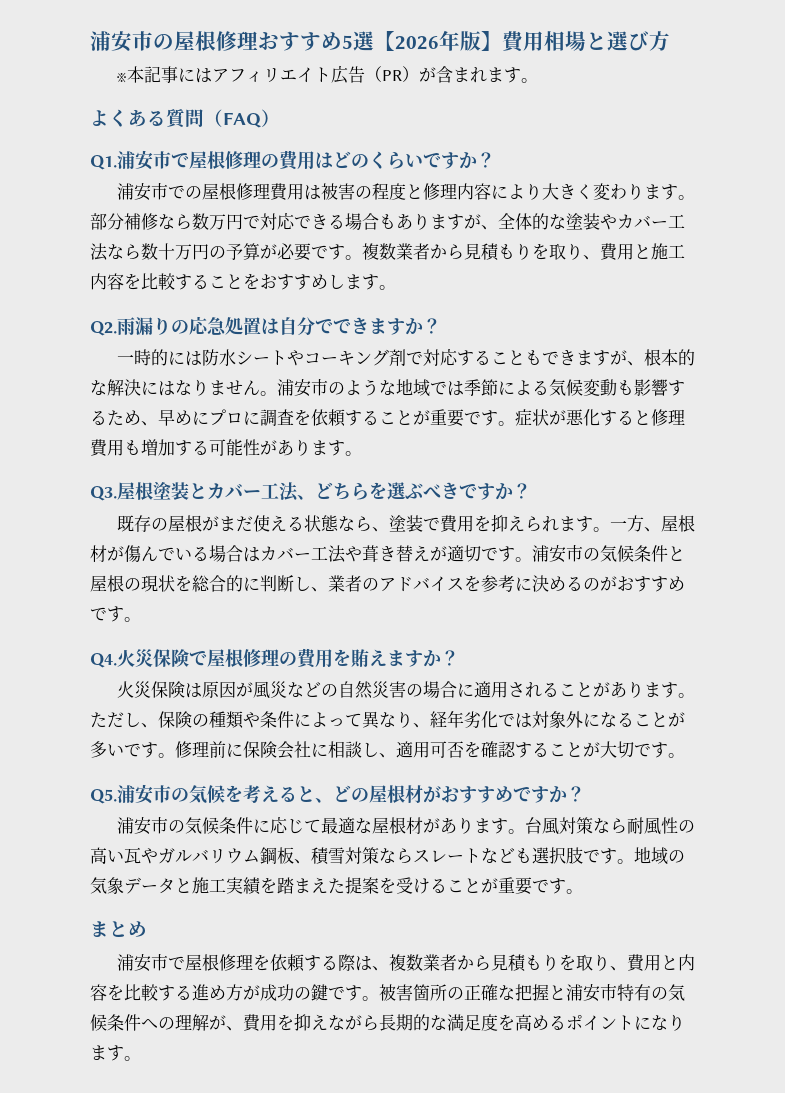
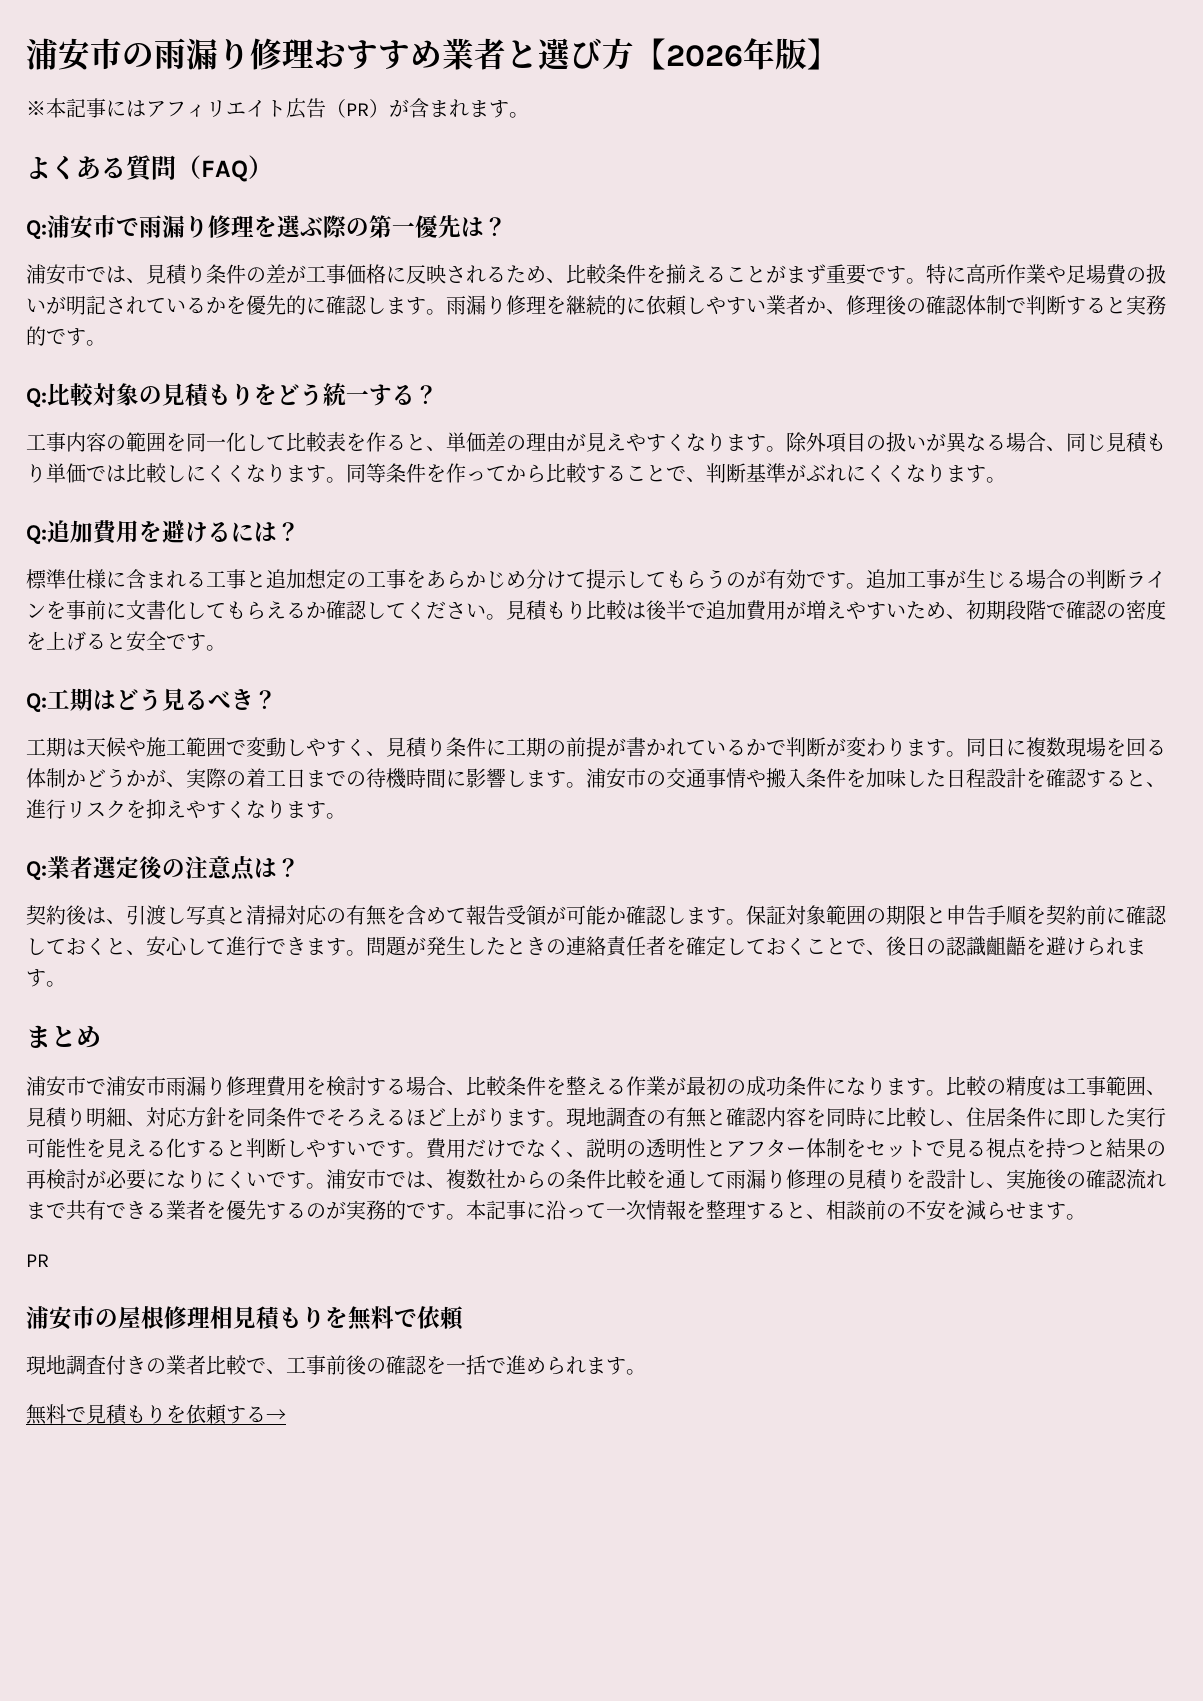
- 浦安市の屋根修理おすすめ5選【2026年版】費用相場と選び方
+ 浦安市の雨漏り修理おすすめ業者と選び方【2026年版】
- Q1.浦安市で屋根修理の費用はどのくらいですか？
- 浦安市での屋根修理費用は被害の程度と修理内容により大きく変わります。部分補修なら数万円で対応できる場合もありますが、全体的な塗装やカバー工法なら数十万円の予算が必要です。複数業者から見積もりを取り、費用と施工内容を比較することをおすすめします。
- Q2.雨漏りの応急処置は自分でできますか？
- 一時的には防水シートやコーキング剤で対応することもできますが、根本的な解決にはなりません。浦安市のような地域では季節による気候変動も影響するため、早めにプロに調査を依頼することが重要です。症状が悪化すると修理費用も増加する可能性があります。
- Q3.屋根塗装とカバー工法、どちらを選ぶべきですか？
- 既存の屋根がまだ使える状態なら、塗装で費用を抑えられます。一方、屋根材が傷んでいる場合はカバー工法や葺き替えが適切です。浦安市の気候条件と屋根の現状を総合的に判断し、業者のアドバイスを参考に決めるのがおすすめです。
- Q4.火災保険で屋根修理の費用を賄えますか？
- 火災保険は原因が風災などの自然災害の場合に適用されることがあります。ただし、保険の種類や条件によって異なり、経年劣化では対象外になることが多いです。修理前に保険会社に相談し、適用可否を確認することが大切です。
- Q5.浦安市の気候を考えると、どの屋根材がおすすめですか？
- 浦安市の気候条件に応じて最適な屋根材があります。台風対策なら耐風性の高い瓦やガルバリウム鋼板、積雪対策ならスレートなども選択肢です。地域の気象データと施工実績を踏まえた提案を受けることが重要です。
+ Q:浦安市で雨漏り修理を選ぶ際の第一優先は？
+ 浦安市では、見積り条件の差が工事価格に反映されるため、比較条件を揃えることがまず重要です。特に高所作業や足場費の扱いが明記されているかを優先的に確認します。雨漏り修理を継続的に依頼しやすい業者か、修理後の確認体制で判断すると実務的です。
+ Q:比較対象の見積もりをどう統一する？
+ 工事内容の範囲を同一化して比較表を作ると、単価差の理由が見えやすくなります。除外項目の扱いが異なる場合、同じ見積もり単価では比較しにくくなります。同等条件を作ってから比較することで、判断基準がぶれにくくなります。
+ Q:追加費用を避けるには？
+ 標準仕様に含まれる工事と追加想定の工事をあらかじめ分けて提示してもらうのが有効です。追加工事が生じる場合の判断ラインを事前に文書化してもらえるか確認してください。見積もり比較は後半で追加費用が増えやすいため、初期段階で確認の密度を上げると安全です。
+ Q:工期はどう見るべき？
+ 工期は天候や施工範囲で変動しやすく、見積り条件に工期の前提が書かれているかで判断が変わります。同日に複数現場を回る体制かどうかが、実際の着工日までの待機時間に影響します。浦安市の交通事情や搬入条件を加味した日程設計を確認すると、進行リスクを抑えやすくなります。
+ Q:業者選定後の注意点は？
+ 契約後は、引渡し写真と清掃対応の有無を含めて報告受領が可能か確認します。保証対象範囲の期限と申告手順を契約前に確認しておくと、安心して進行できます。問題が発生したときの連絡責任者を確定しておくことで、後日の認識齟齬を避けられます。
- 浦安市で屋根修理を依頼する際は、複数業者から見積もりを取り、費用と内容を比較する進め方が成功の鍵です。被害箇所の正確な把握と浦安市特有の気候条件への理解が、費用を抑えながら長期的な満足度を高めるポイントになります。
+ 浦安市で浦安市雨漏り修理費用を検討する場合、比較条件を整える作業が最初の成功条件になります。比較の精度は工事範囲、見積り明細、対応方針を同条件でそろえるほど上がります。現地調査の有無と確認内容を同時に比較し、住居条件に即した実行可能性を見える化すると判断しやすいです。費用だけでなく、説明の透明性とアフター体制をセットで見る視点を持つと結果の再検討が必要になりにくいです。浦安市では、複数社からの条件比較を通して雨漏り修理の見積りを設計し、実施後の確認流れまで共有できる業者を優先するのが実務的です。本記事に沿って一次情報を整理すると、相談前の不安を減らせます。
+ PR
+ 浦安市の屋根修理相見積もりを無料で依頼
+ 現地調査付きの業者比較で、工事前後の確認を一括で進められます。
+ 無料で見積もりを依頼する→

